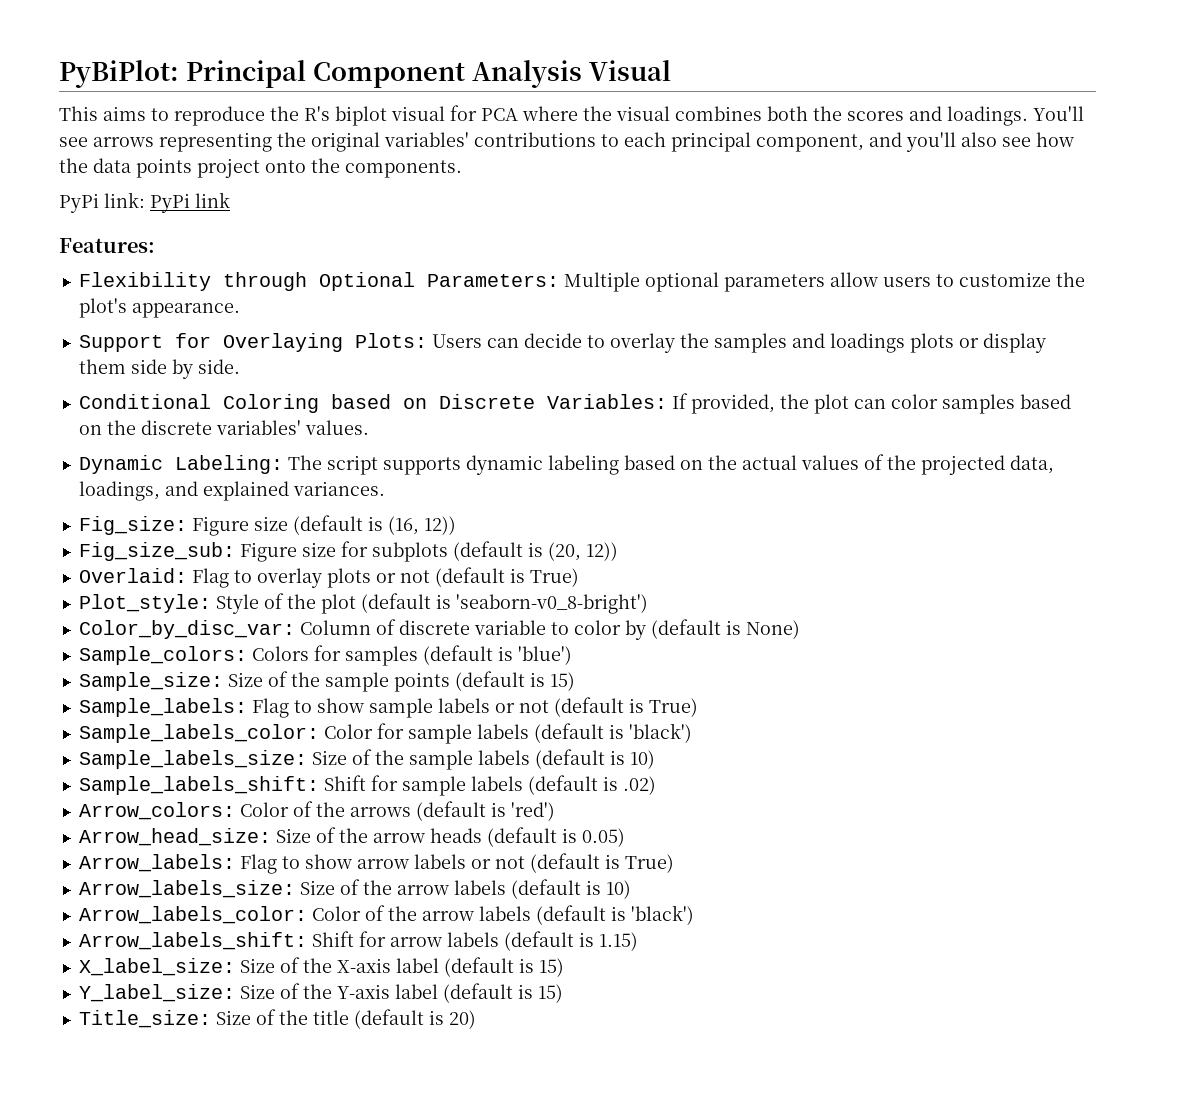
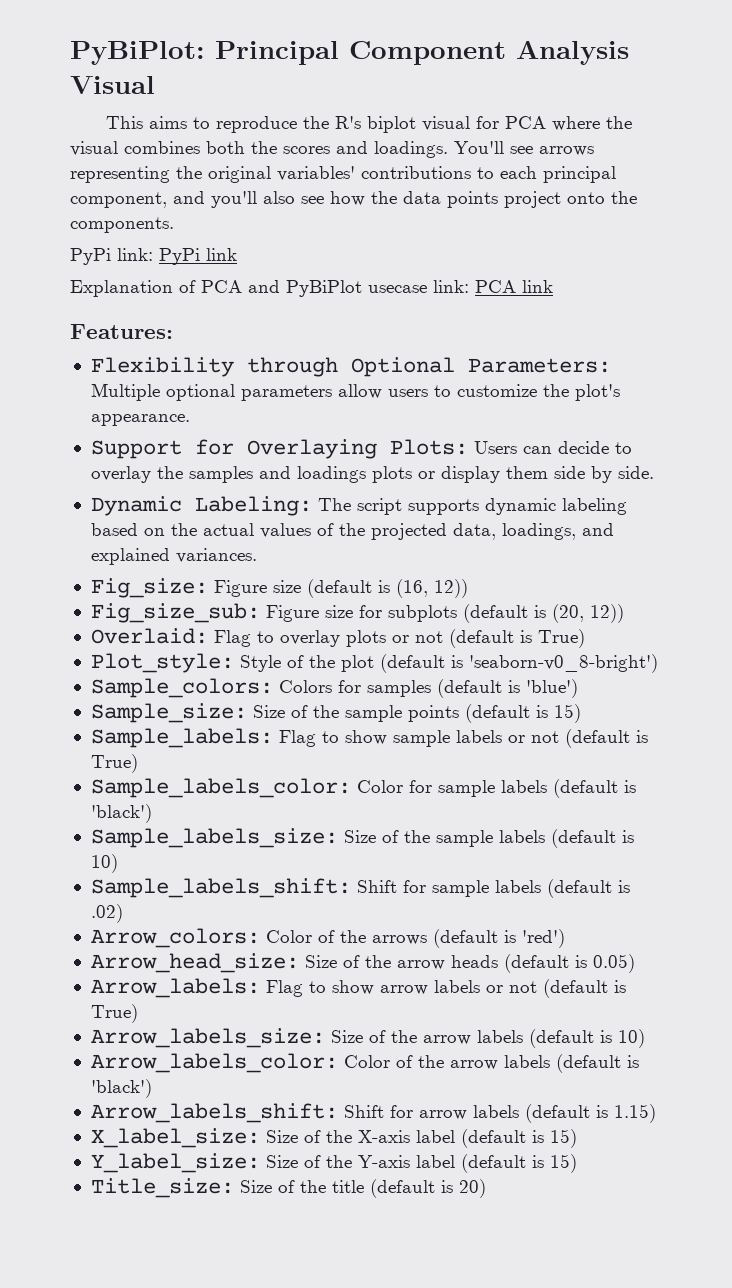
+ Explanation of PCA and PyBiPlot usecase link: PCA link
- Conditional Coloring based on Discrete Variables: If provided, the plot can color samples based on the discrete variables' values.
- Color_by_disc_var: Column of discrete variable to color by (default is None)

